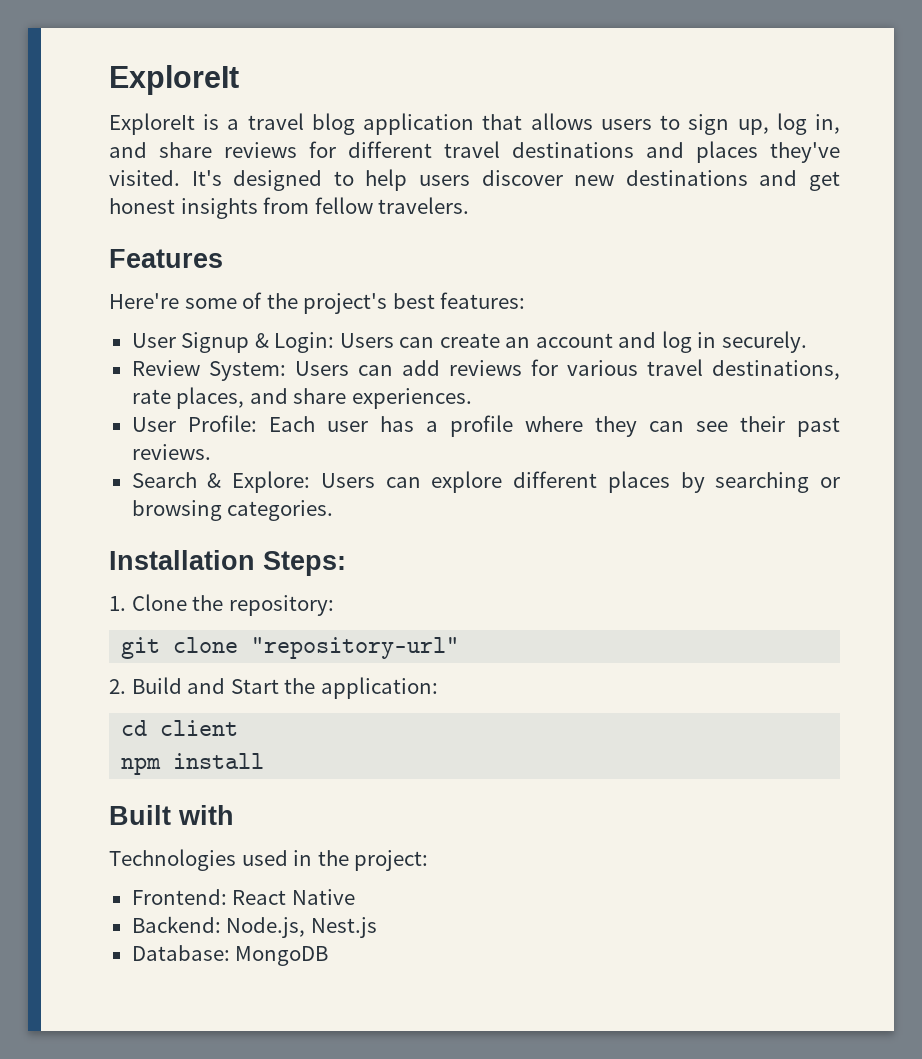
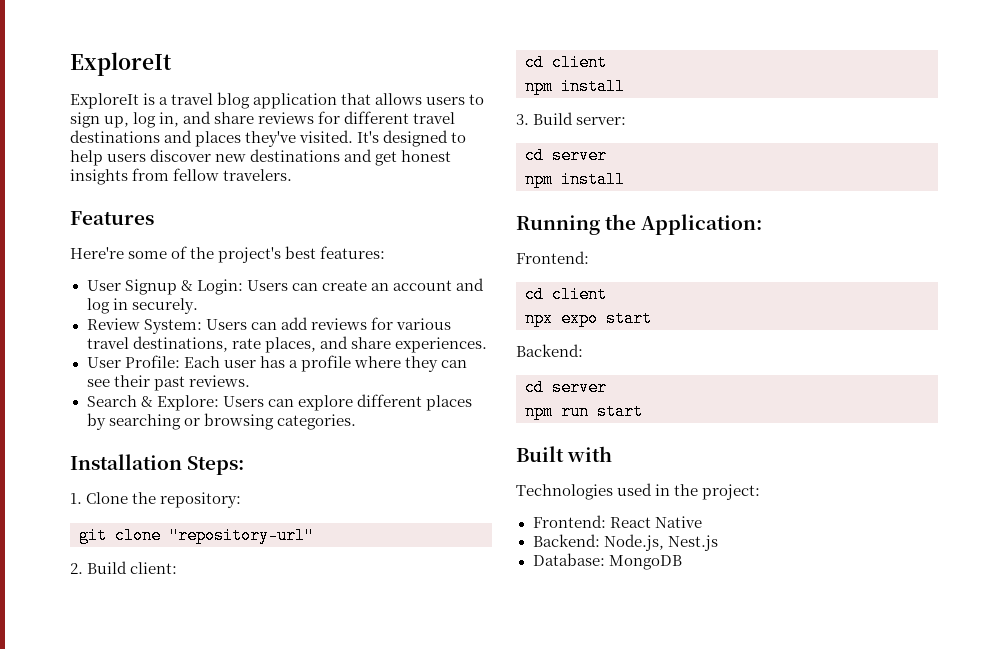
- 2. Build and Start the application:
+ 2. Build client:
+ 3. Build server:
+ cd server
+ npm install
+ Running the Application:
+ Frontend:
+ cd client
+ npx expo start
+ Backend:
+ cd server
+ npm run start

